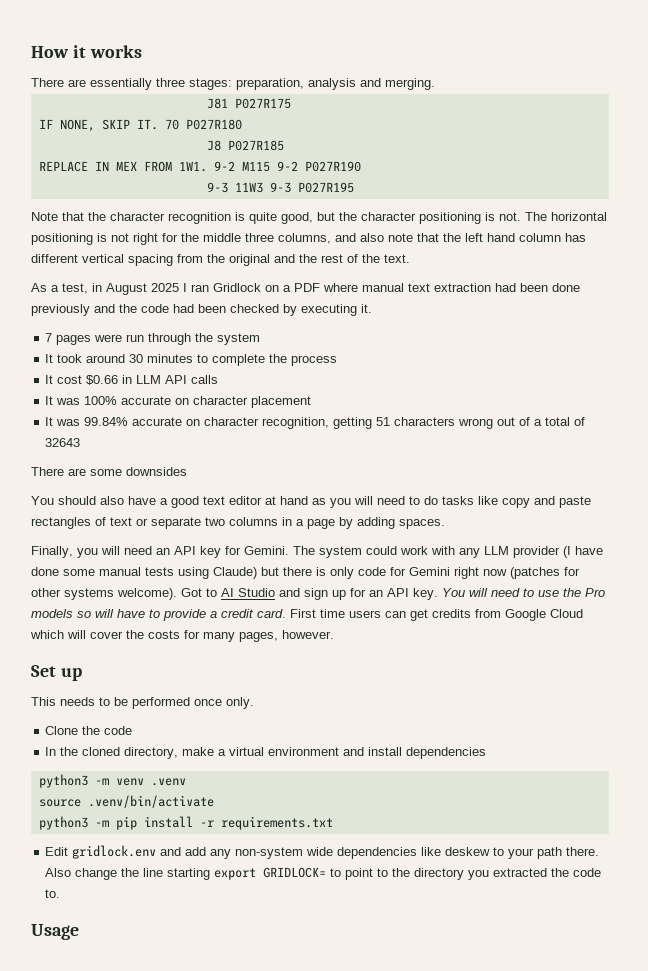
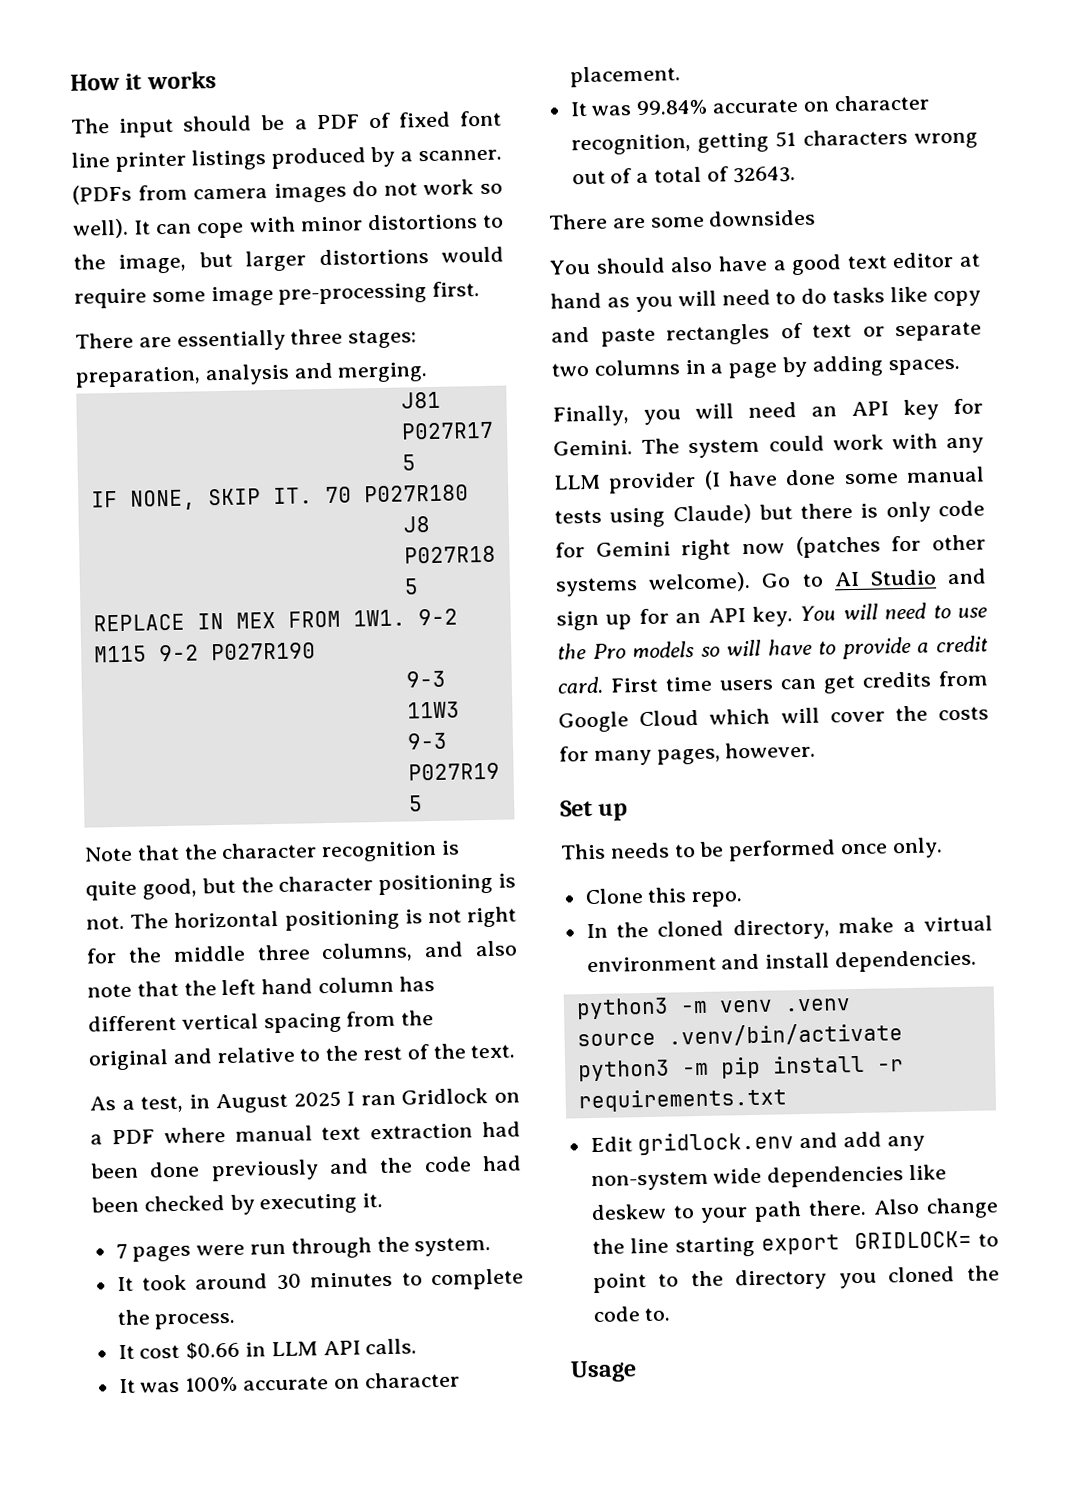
+ The input should be a PDF of fixed font line printer listings produced by a scanner. (PDFs from camera images do not work so well). It can cope with minor distortions to the image, but larger distortions would require some image pre-processing first.
- The horizontal positioning is not right for the middle three columns, and also note that the left hand column has different vertical spacing from the original and the rest of the text.
+ The horizontal positioning is not right for the middle three columns, and also note that the left hand column has different vertical spacing from the original and relative to the rest of the text.
- 7 pages were run through the system
+ 7 pages were run through the system.
- It took around 30 minutes to complete the process
+ It took around 30 minutes to complete the process.
- It cost $0.66 in LLM API calls
+ It cost $0.66 in LLM API calls.
- It was 100% accurate on character placement
+ It was 100% accurate on character placement.
- It was 99.84% accurate on character recognition, getting 51 characters wrong out of a total of 32643
+ It was 99.84% accurate on character recognition, getting 51 characters wrong out of a total of 32643.
- Got to AI Studio and sign up for an API key.
+ Go to AI Studio and sign up for an API key.
- Clone the code
+ Clone this repo.
- In the cloned directory, make a virtual environment and install dependencies
+ In the cloned directory, make a virtual environment and install dependencies.
- Also change the line starting export GRIDLOCK= to point to the directory you extracted the code to.
+ Also change the line starting export GRIDLOCK= to point to the directory you cloned the code to.

